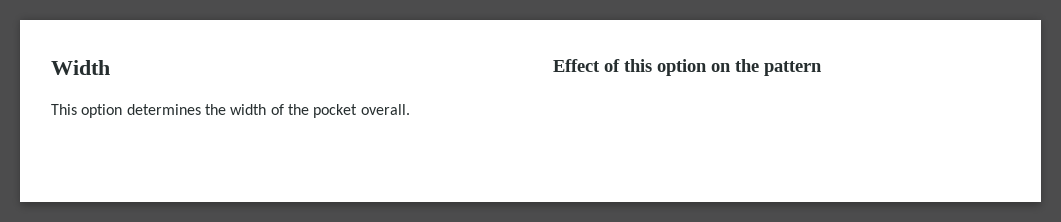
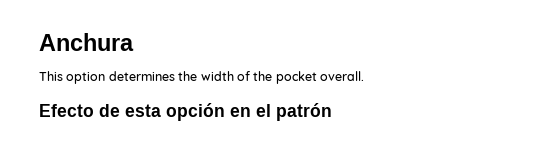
- Width
+ Anchura
- Effect of this option on the pattern
+ Efecto de esta opción en el patrón

